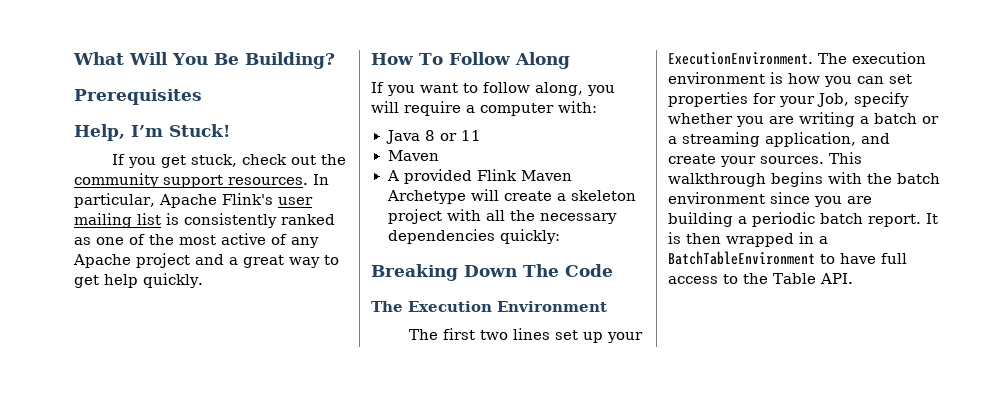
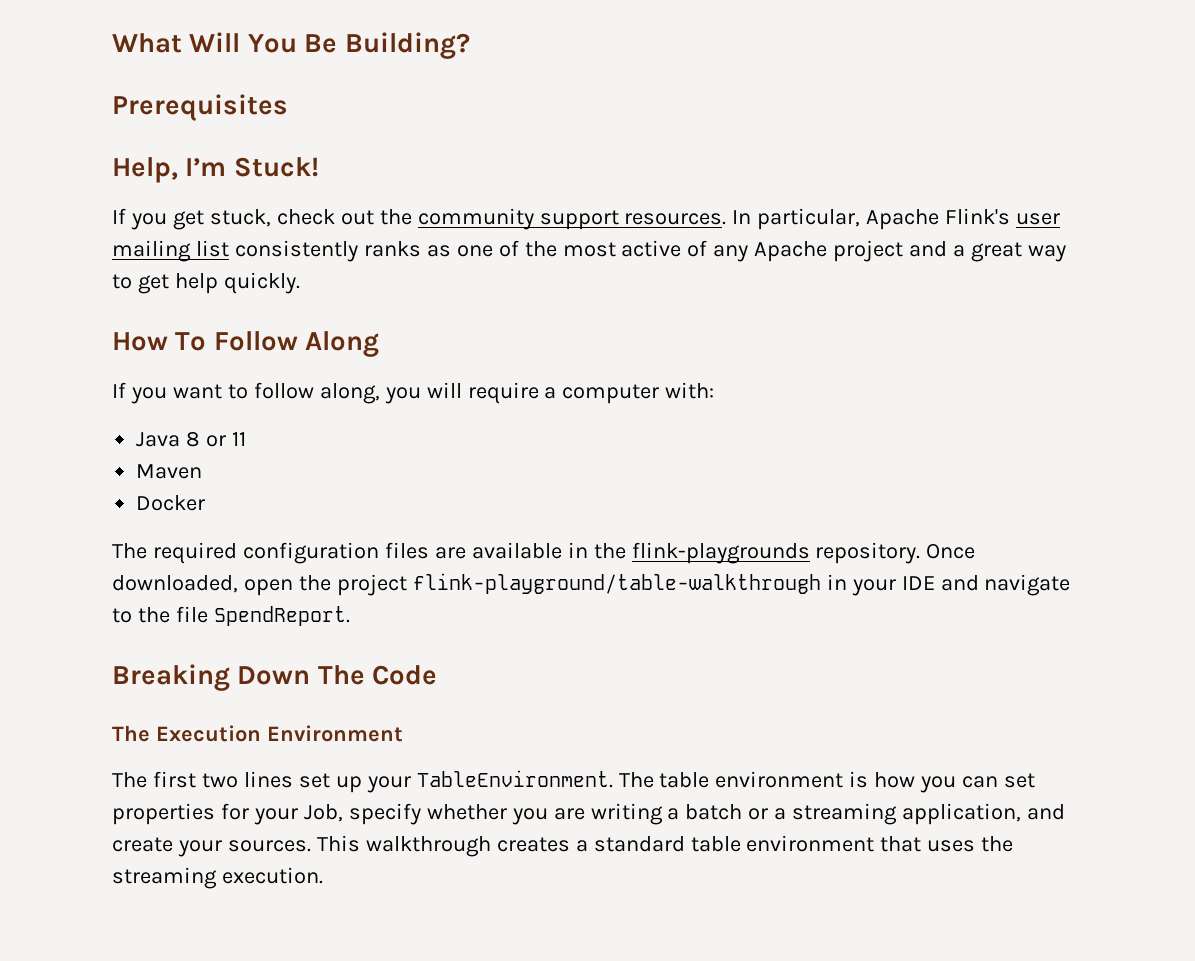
- In particular, Apache Flink's user mailing list is consistently ranked as one of the most active of any Apache project and a great way to get help quickly.
+ In particular, Apache Flink's user mailing list consistently ranks as one of the most active of any Apache project and a great way to get help quickly.
- A provided Flink Maven Archetype will create a skeleton project with all the necessary dependencies quickly:
+ Docker
+ The required configuration files are available in the flink-playgrounds repository. Once downloaded, open the project flink-playground/table-walkthrough in your IDE and navigate to the file SpendReport.
- The first two lines set up your ExecutionEnvironment. The execution environment is how you can set properties for your Job, specify whether you are writing a batch or a streaming application, and create your sources.
+ The first two lines set up your TableEnvironment. The table environment is how you can set properties for your Job, specify whether you are writing a batch or a streaming application, and create your sources.
- This walkthrough begins with the batch environment since you are building a periodic batch report. It is then wrapped in a BatchTableEnvironment to have full access to the Table API.
+ This walkthrough creates a standard table environment that uses the streaming execution.

